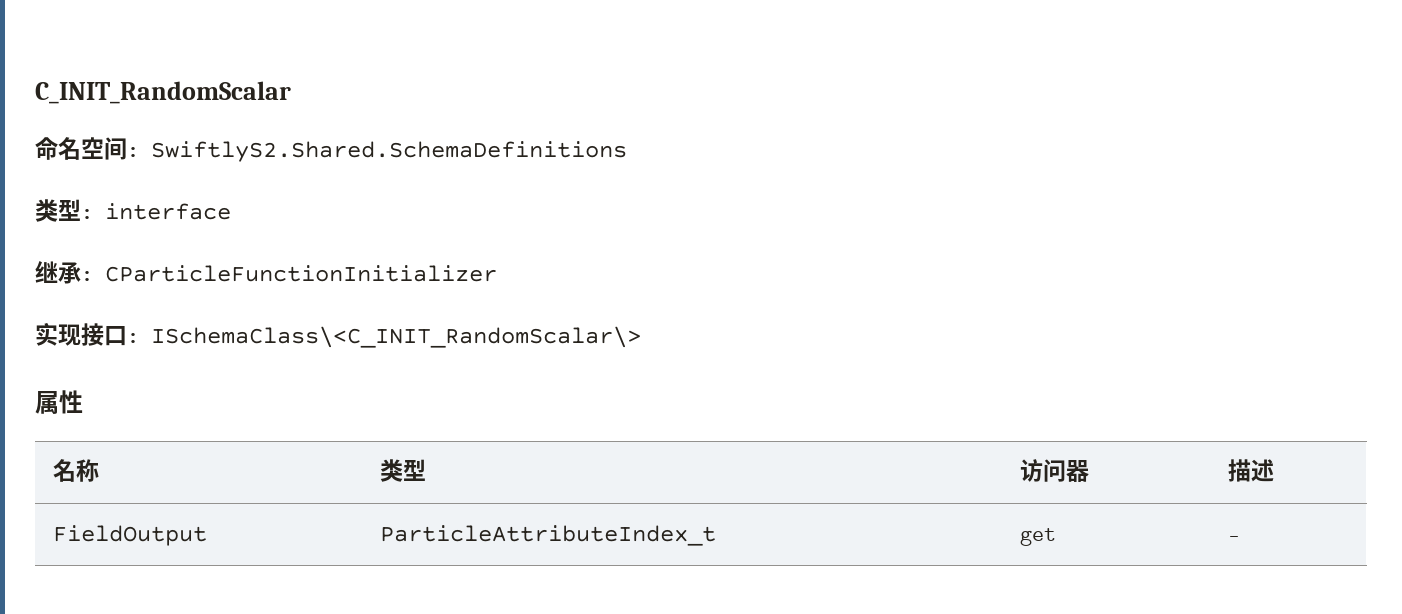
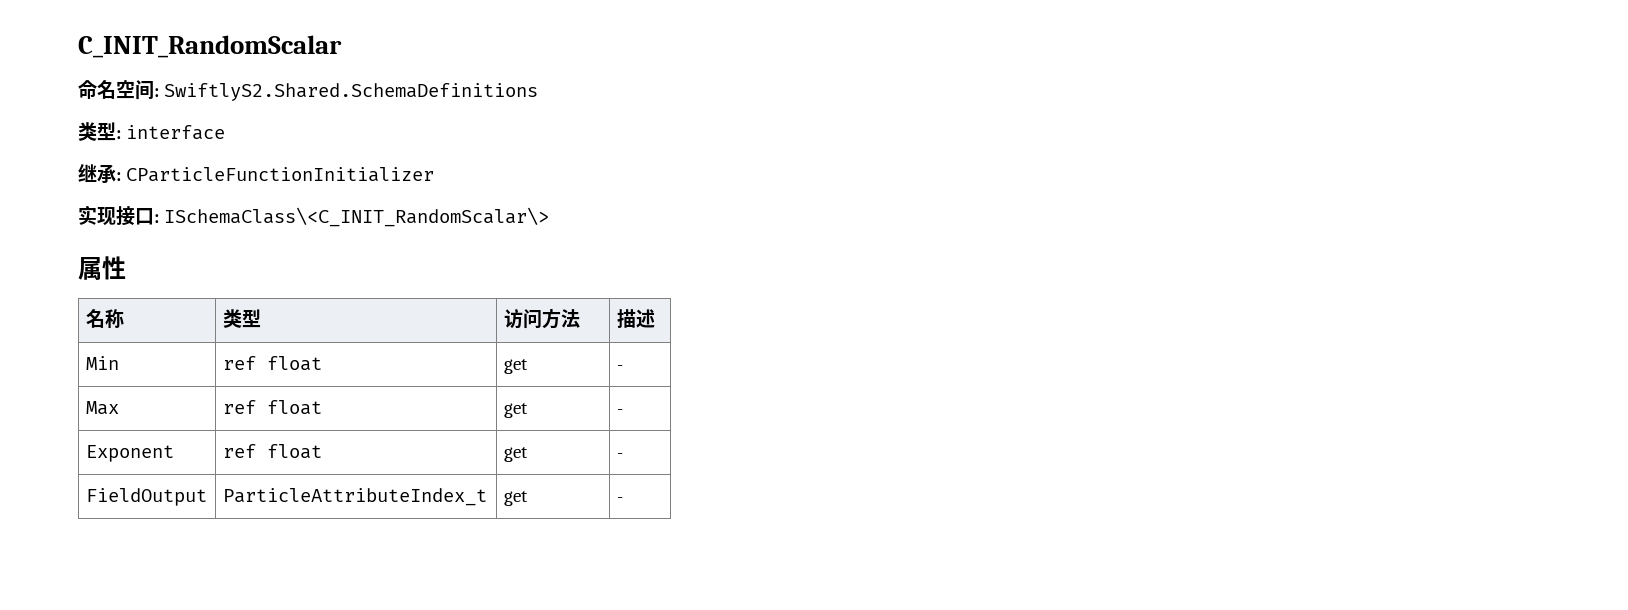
- 名称 | 类型 | 访问器 | 描述
+ 名称 | 类型 | 访问方法 | 描述
+ Min | ref float | get | -
+ Max | ref float | get | -
+ Exponent | ref float | get | -

